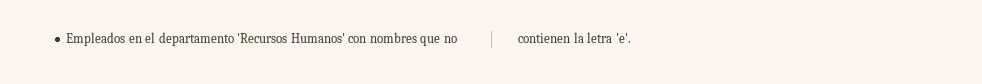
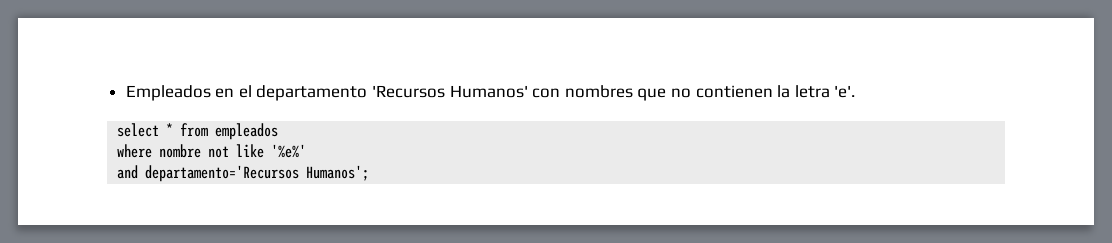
+ select * from empleados
+ where nombre not like '%e%'
+ and departamento='Recursos Humanos';

